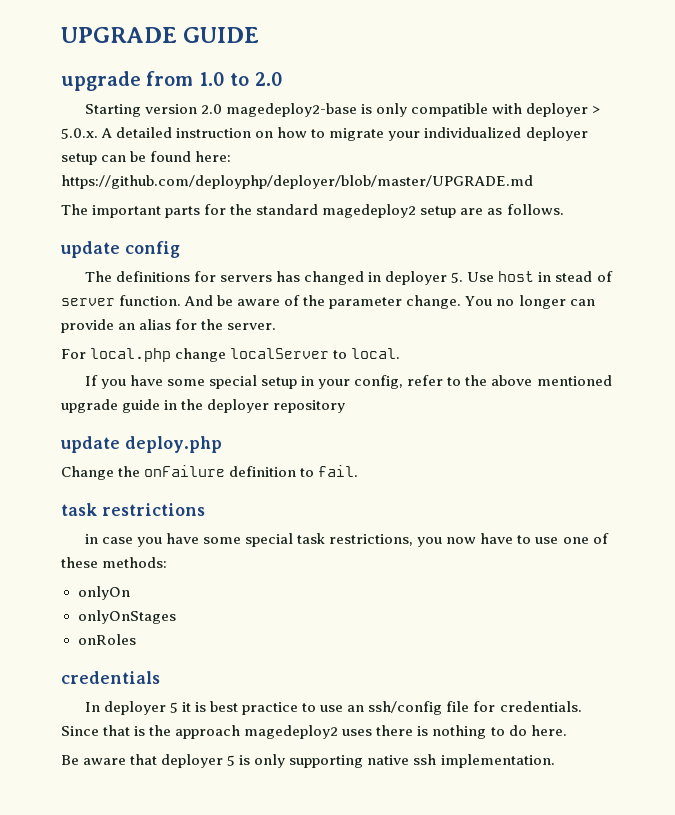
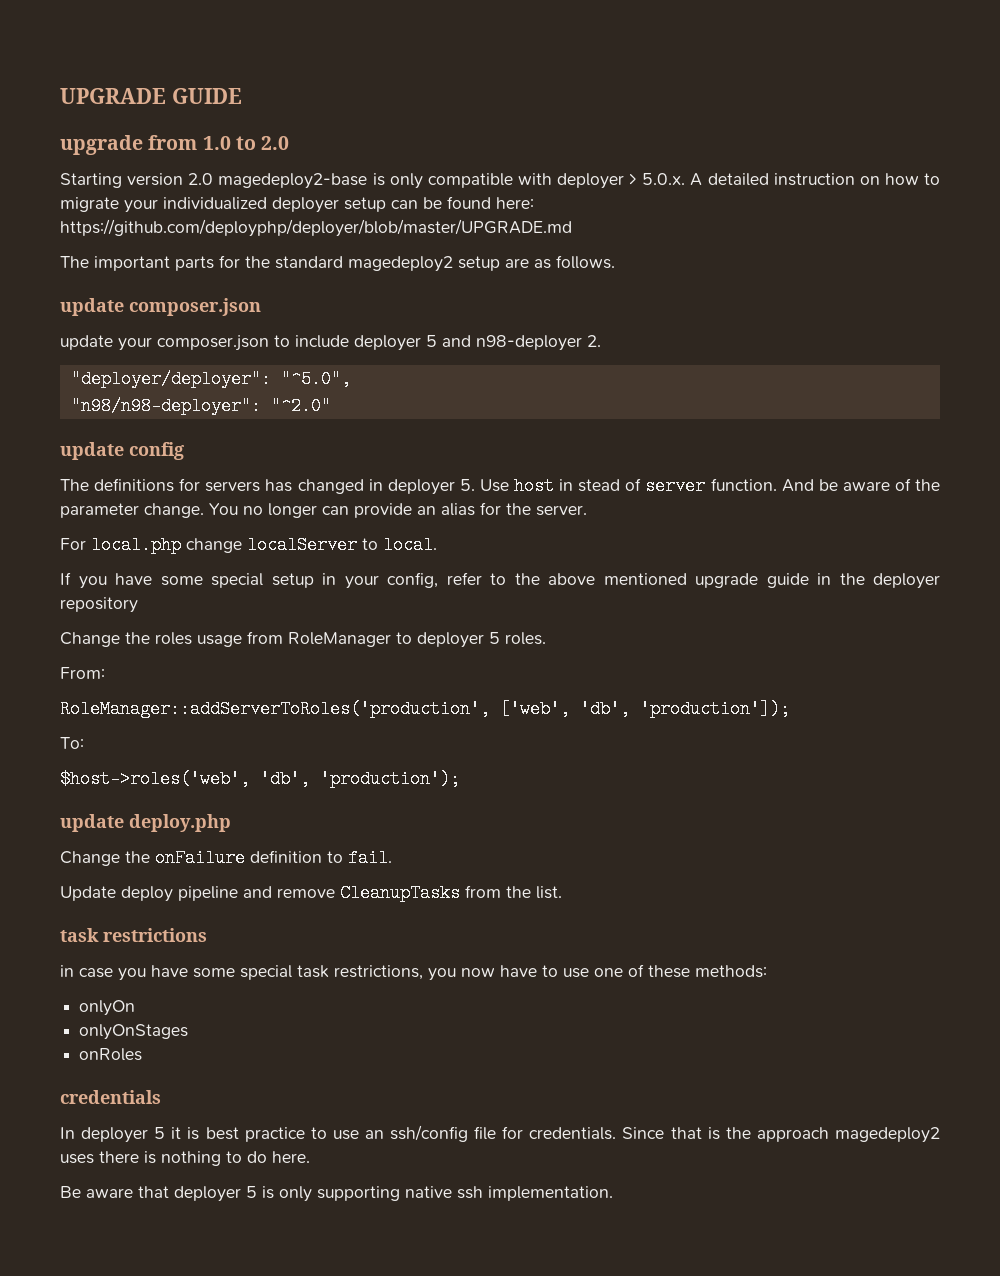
+ update composer.json
+ update your composer.json to include deployer 5 and n98-deployer 2.
+ "deployer/deployer": "^5.0",
+ "n98/n98-deployer": "^2.0"
+ Change the roles usage from RoleManager to deployer 5 roles.
+ From:
+ RoleManager::addServerToRoles('production', ['web', 'db', 'production']);
+ To:
+ $host->roles('web', 'db', 'production');
+ Update deploy pipeline and remove CleanupTasks from the list.

